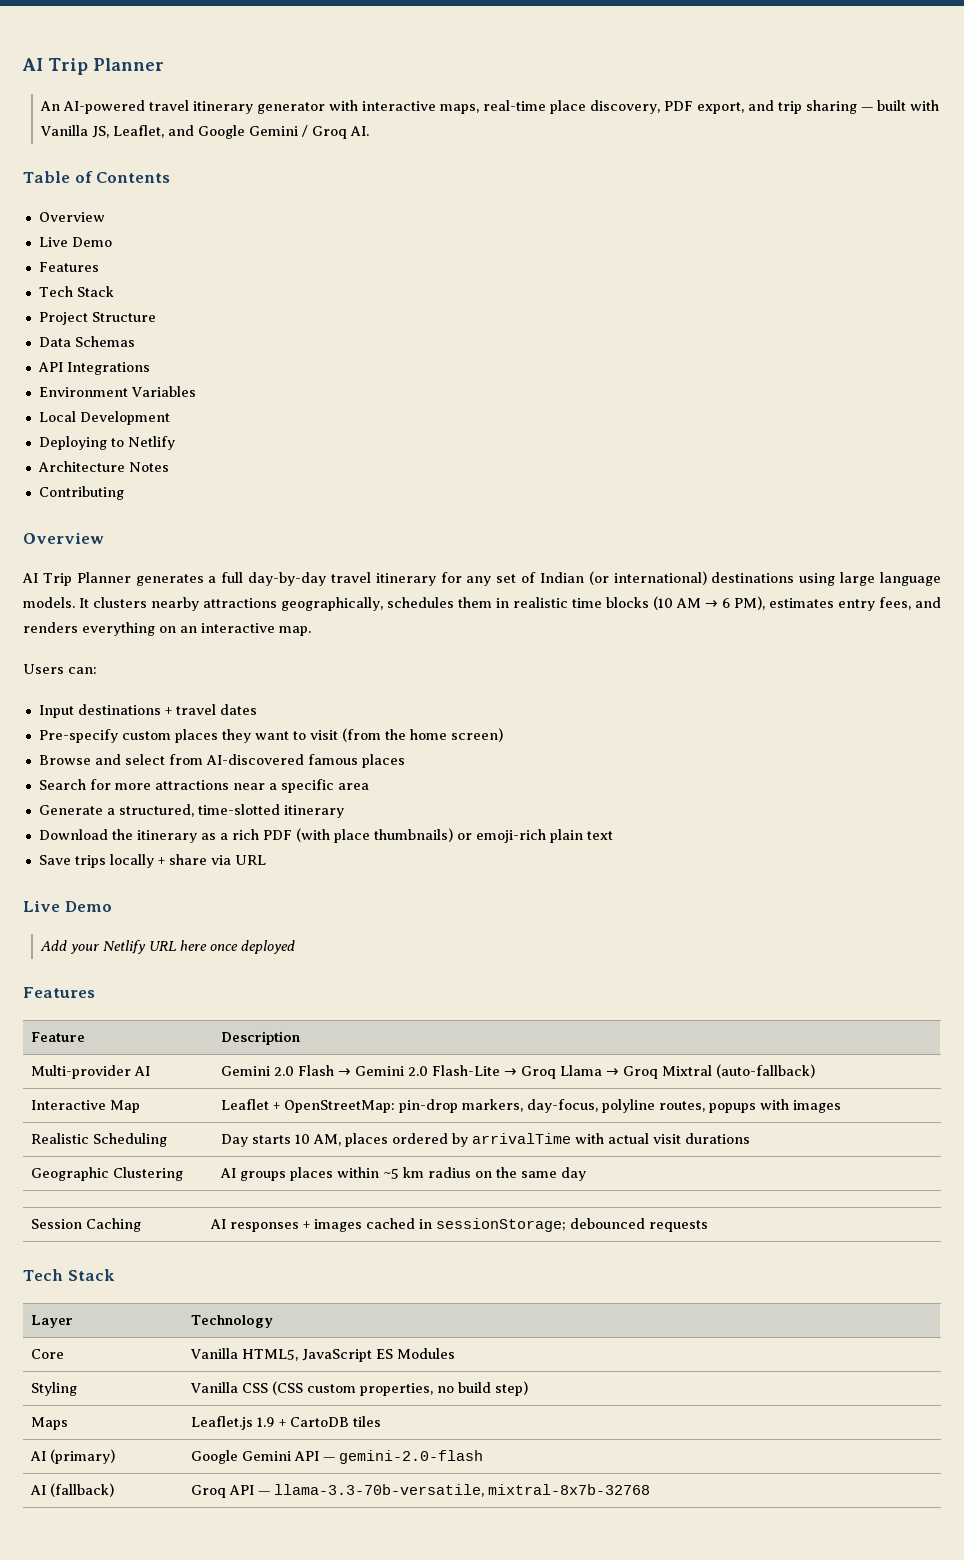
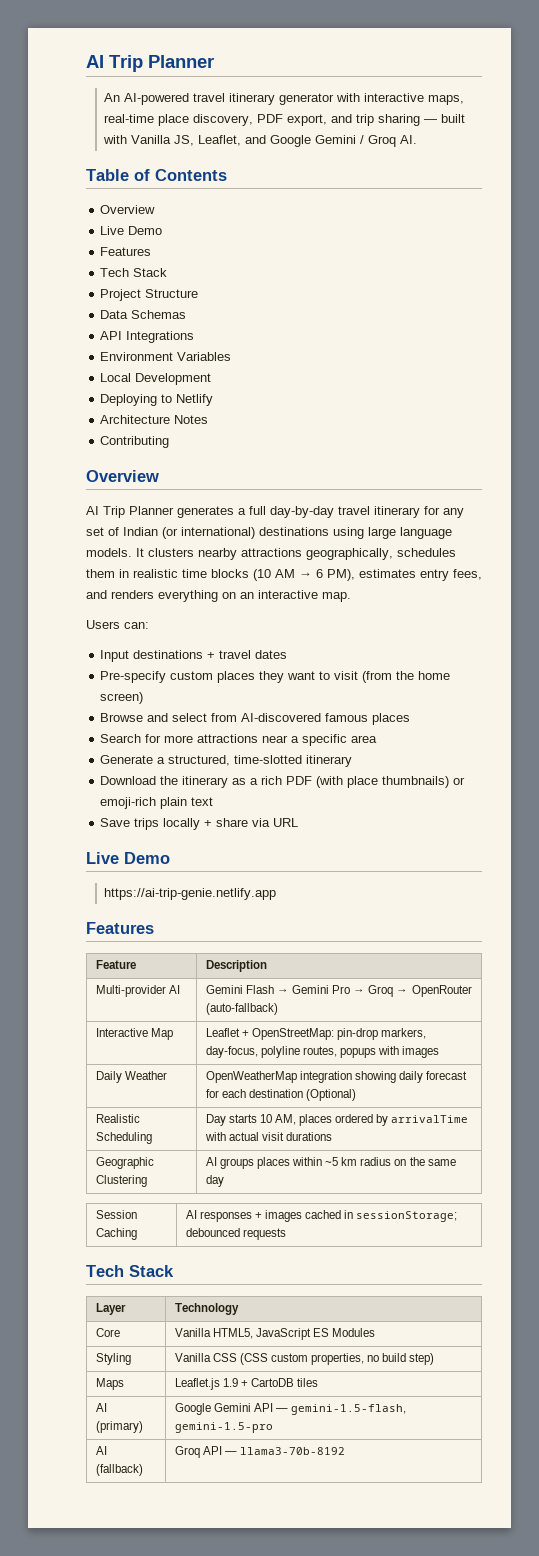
- Add your Netlify URL here once deployed
+ https://ai-trip-genie.netlify.app
- Multi-provider AI | Gemini 2.0 Flash → Gemini 2.0 Flash-Lite → Groq Llama → Groq Mixtral (auto-fallback)
+ Multi-provider AI | Gemini Flash → Gemini Pro → Groq → OpenRouter (auto-fallback)
+ Daily Weather | OpenWeatherMap integration showing daily forecast for each destination (Optional)
- AI (primary) | Google Gemini API — gemini-2.0-flash
+ AI (primary) | Google Gemini API — gemini-1.5-flash, gemini-1.5-pro
- AI (fallback) | Groq API — llama-3.3-70b-versatile, mixtral-8x7b-32768
+ AI (fallback) | Groq API — llama3-70b-8192

